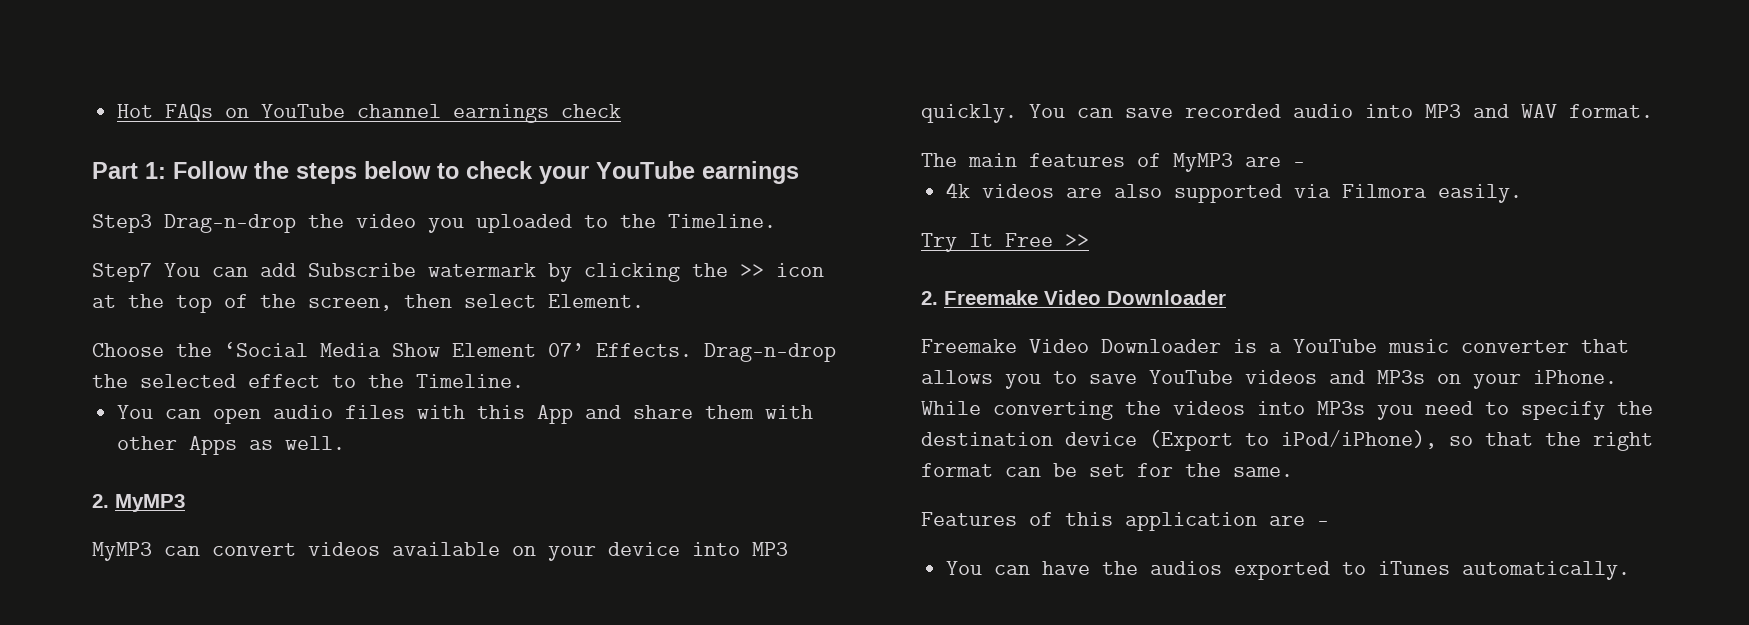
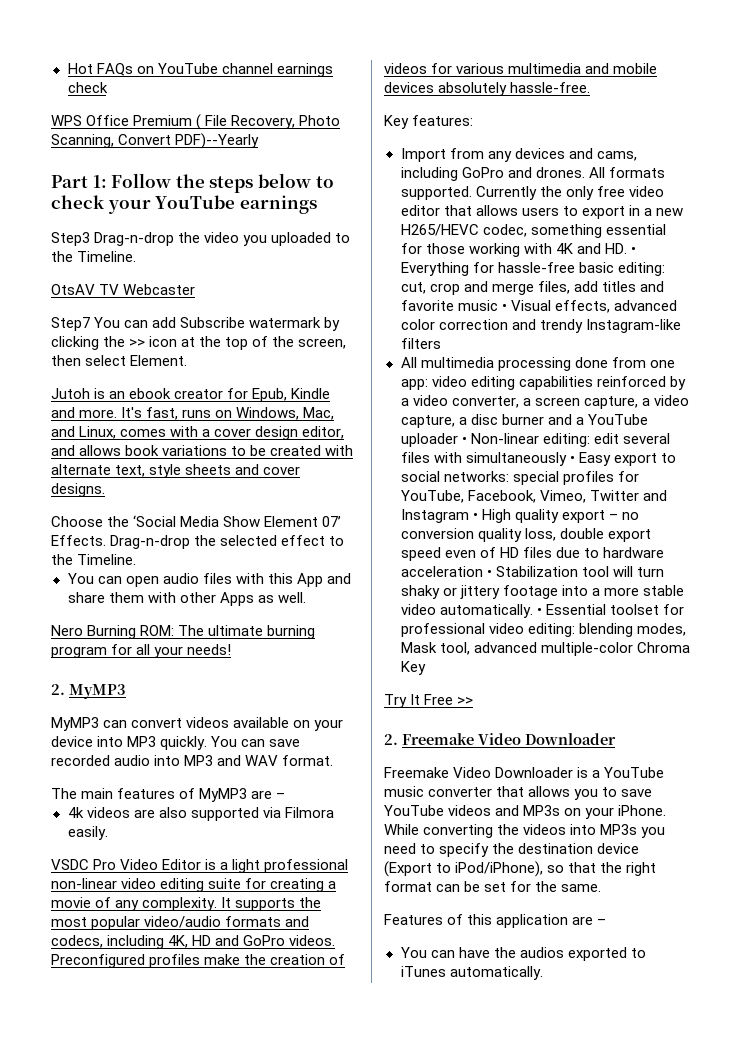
+ WPS Office Premium ( File Recovery, Photo Scanning, Convert PDF)--Yearly
+ OtsAV TV Webcaster
+ Jutoh is an ebook creator for Epub, Kindle and more. It's fast, runs on Windows, Mac, and Linux, comes with a cover design editor, and allows book variations to be created with alternate text, style sheets and cover designs.
+ Nero Burning ROM: The ultimate burning program for all your needs!
+ VSDC Pro Video Editor is a light professional non-linear video editing suite for creating a movie of any complexity. It supports the most popular video/audio formats and codecs, including 4K, HD and GoPro videos. Preconfigured profiles make the creation of videos for various multimedia and mobile devices absolutely hassle-free.
+ Key features:
+ Import from any devices and cams, including GoPro and drones. All formats supported. Сurrently the only free video editor that allows users to export in a new H265/HEVC codec, something essential for those working with 4K and HD. • Everything for hassle-free basic editing: cut, crop and merge files, add titles and favorite music • Visual effects, advanced color correction and trendy Instagram-like filters
+ All multimedia processing done from one app: video editing capabilities reinforced by a video converter, a screen capture, a video capture, a disc burner and a YouTube uploader • Non-linear editing: edit several files with simultaneously • Easy export to social networks: special profiles for YouTube, Facebook, Vimeo, Twitter and Instagram • High quality export – no conversion quality loss, double export speed even of HD files due to hardware acceleration • Stabilization tool will turn shaky or jittery footage into a more stable video automatically. • Essential toolset for professional video editing: blending modes, Mask tool, advanced multiple-color Chroma Key

